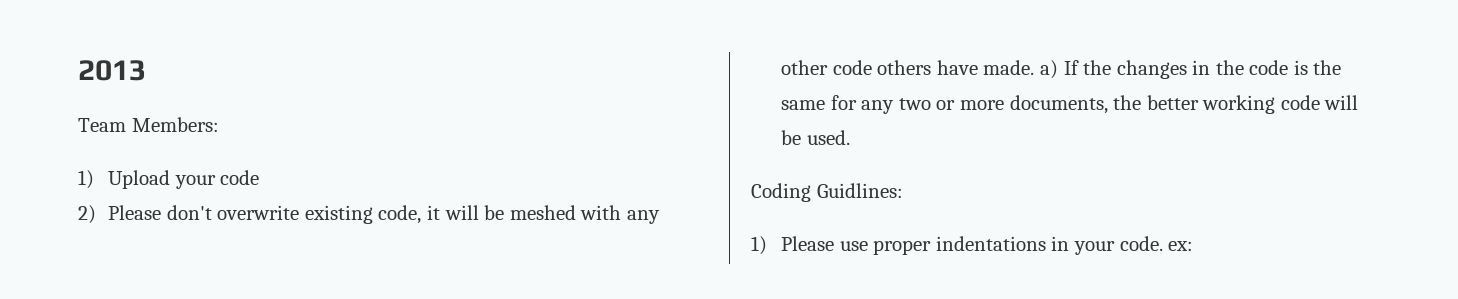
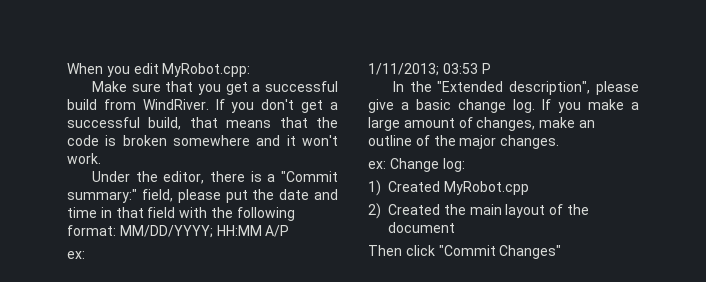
- 2013
- Team Members:
- 1) Upload your code
- 2) Please don't overwrite existing code, it will be meshed with any other code others have made. a) If the changes in the code is the same for any two or more documents, the better working code will be used.
- Coding Guidlines:
- 1) Please use proper indentations in your code. ex:
+ When you edit MyRobot.cpp:
+ Make sure that you get a successful build from WindRiver. If you don't get a successful build, that means that the code is broken somewhere and it won't work.
+ Under the editor, there is a "Commit summary:" field, please put the date and time in that field with the following format: MM/DD/YYYY; HH:MM A/P
+ ex:
+ 1/11/2013; 03:53 P
+ In the "Extended description", please give a basic change log. If you make a large amount of changes, make an outline of the major changes.
+ ex: Change log:
+ 1) Created MyRobot.cpp
+ 2) Created the main layout of the document
+ Then click "Commit Changes"

